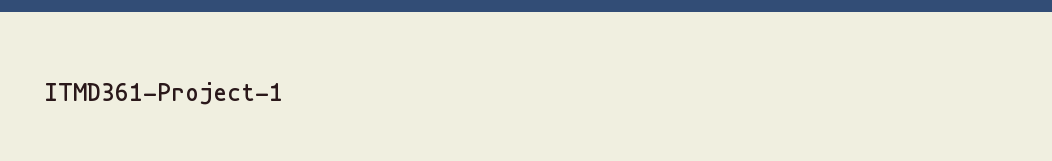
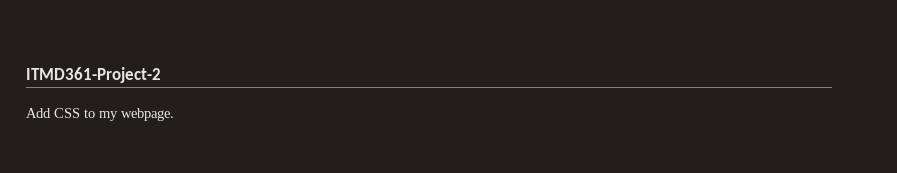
- ITMD361-Project-1
+ ITMD361-Project-2
+ Add CSS to my webpage.

